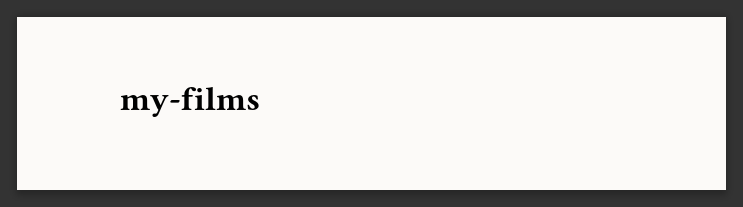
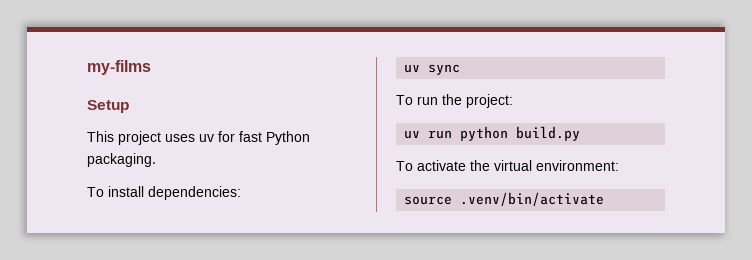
+ Setup
+ This project uses uv for fast Python packaging.
+ To install dependencies:
+ uv sync
+ To run the project:
+ uv run python build.py
+ To activate the virtual environment:
+ source .venv/bin/activate

